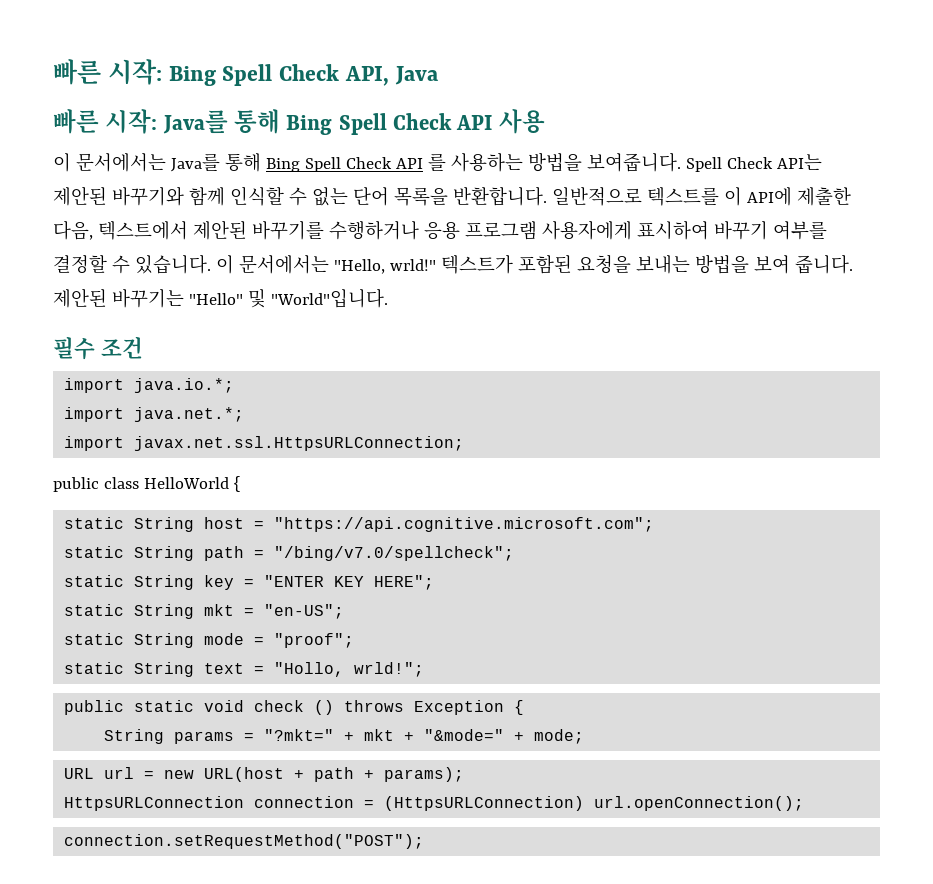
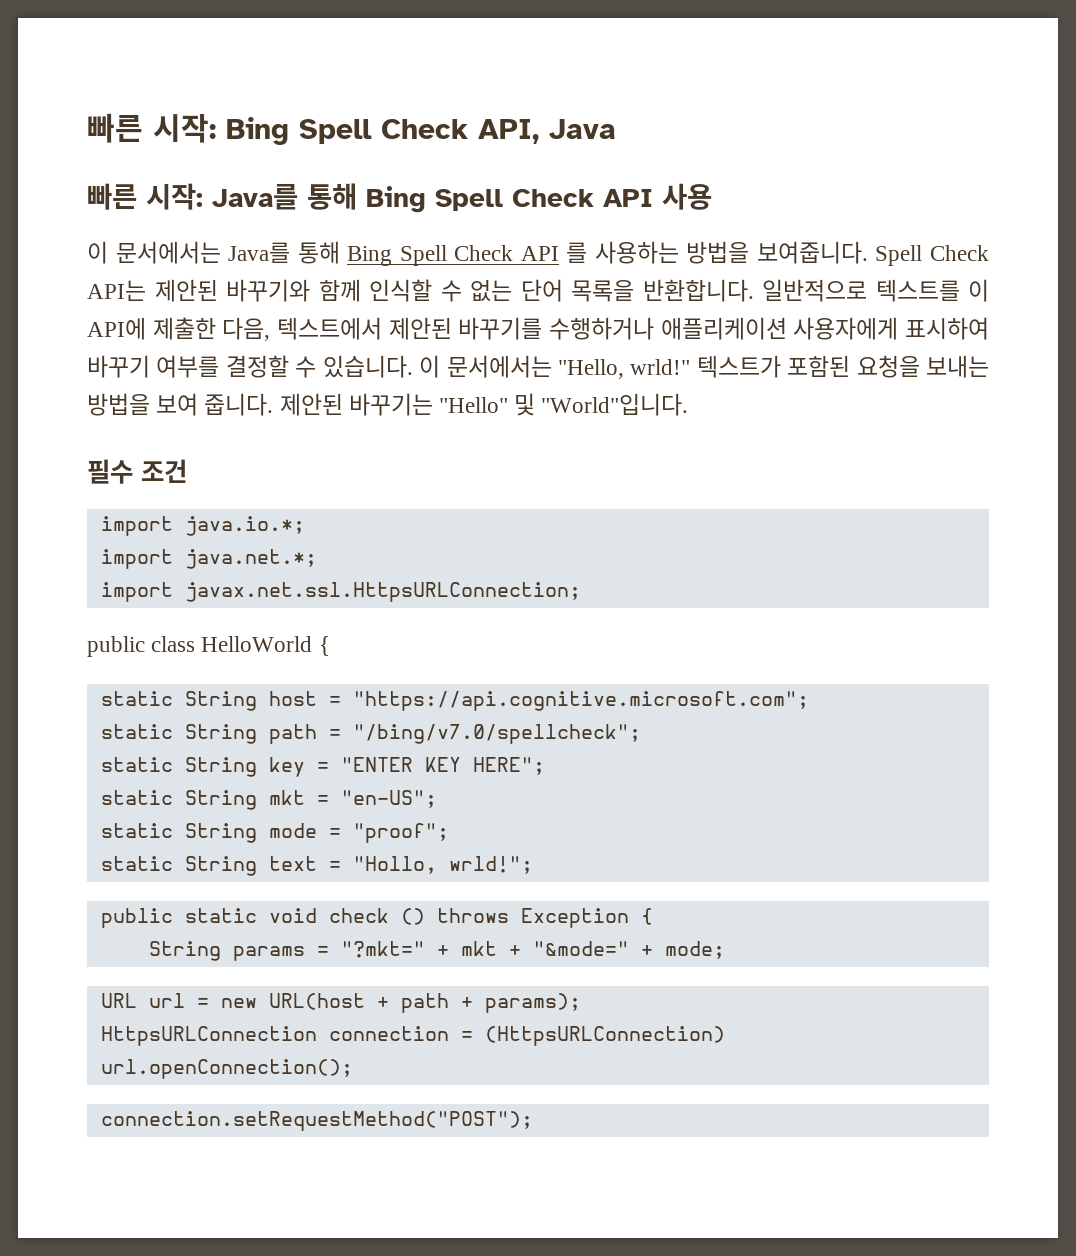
- 일반적으로 텍스트를 이 API에 제출한 다음, 텍스트에서 제안된 바꾸기를 수행하거나 응용 프로그램 사용자에게 표시하여 바꾸기 여부를 결정할 수 있습니다.
+ 일반적으로 텍스트를 이 API에 제출한 다음, 텍스트에서 제안된 바꾸기를 수행하거나 애플리케이션 사용자에게 표시하여 바꾸기 여부를 결정할 수 있습니다.

